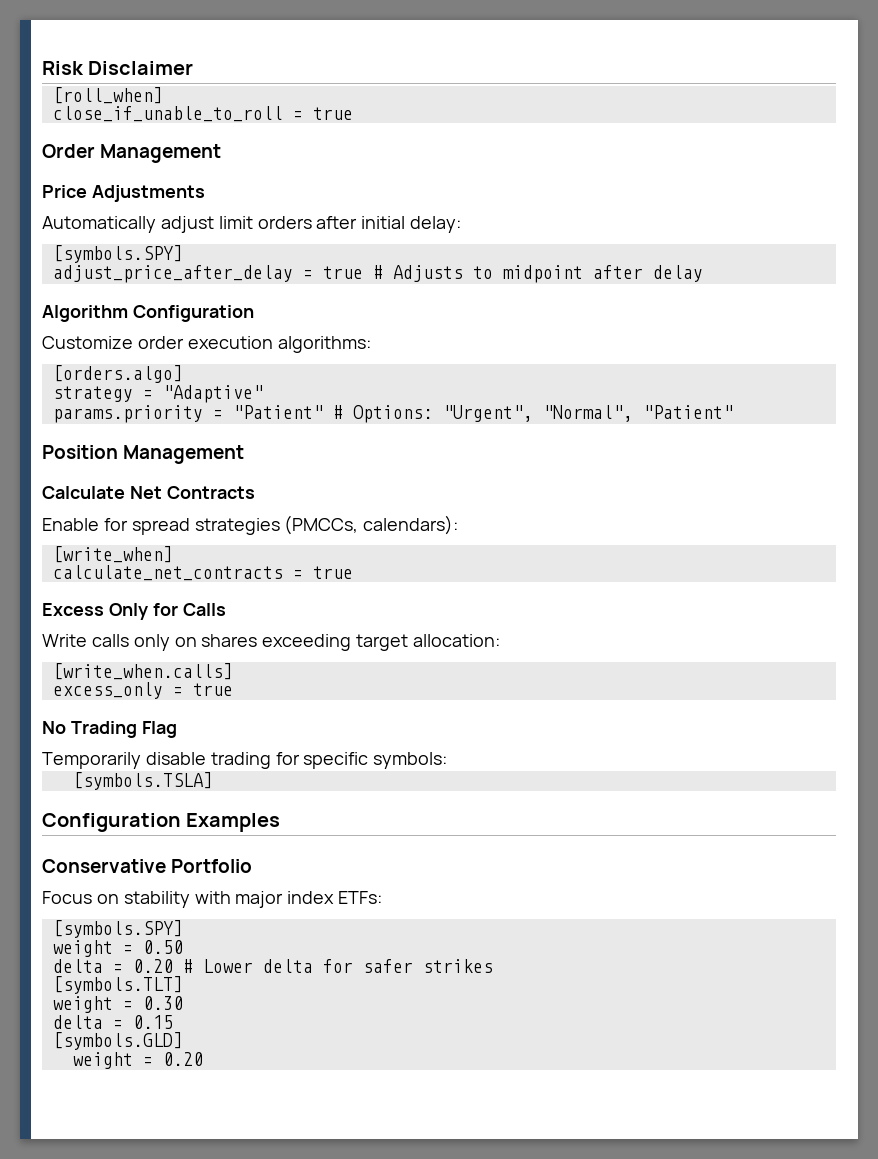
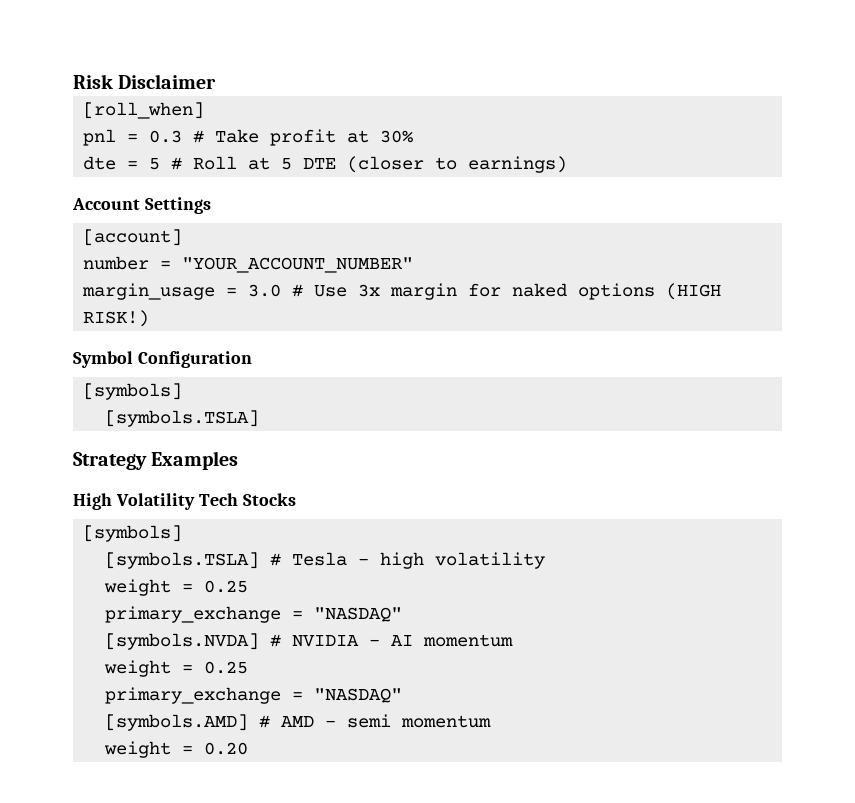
- close_if_unable_to_roll = true
- Order Management
- Price Adjustments
- Automatically adjust limit orders after initial delay:
- [symbols.SPY]
- adjust_price_after_delay = true # Adjusts to midpoint after delay
- Algorithm Configuration
- Customize order execution algorithms:
- [orders.algo]
- strategy = "Adaptive"
- params.priority = "Patient" # Options: "Urgent", "Normal", "Patient"
- Position Management
- Calculate Net Contracts
- Enable for spread strategies (PMCCs, calendars):
- [write_when]
- calculate_net_contracts = true
- Excess Only for Calls
- Write calls only on shares exceeding target allocation:
- [write_when.calls]
- excess_only = true
- No Trading Flag
- Temporarily disable trading for specific symbols:
+ pnl = 0.3 # Take profit at 30%
+ dte = 5 # Roll at 5 DTE (closer to earnings)
+ Account Settings
+ [account]
+ number = "YOUR_ACCOUNT_NUMBER"
+ margin_usage = 3.0 # Use 3x margin for naked options (HIGH RISK!)
+ Symbol Configuration
+ [symbols]
- Configuration Examples
+ Strategy Examples
- Conservative Portfolio
- Focus on stability with major index ETFs:
- [symbols.SPY]
- weight = 0.50
- delta = 0.20 # Lower delta for safer strikes
- [symbols.TLT]
- weight = 0.30
- delta = 0.15
- [symbols.GLD]
+ High Volatility Tech Stocks
+ [symbols]
+ [symbols.TSLA] # Tesla - high volatility
+ weight = 0.25
+ primary_exchange = "NASDAQ"
+ [symbols.NVDA] # NVIDIA - AI momentum
+ weight = 0.25
+ primary_exchange = "NASDAQ"
+ [symbols.AMD] # AMD - semi momentum

